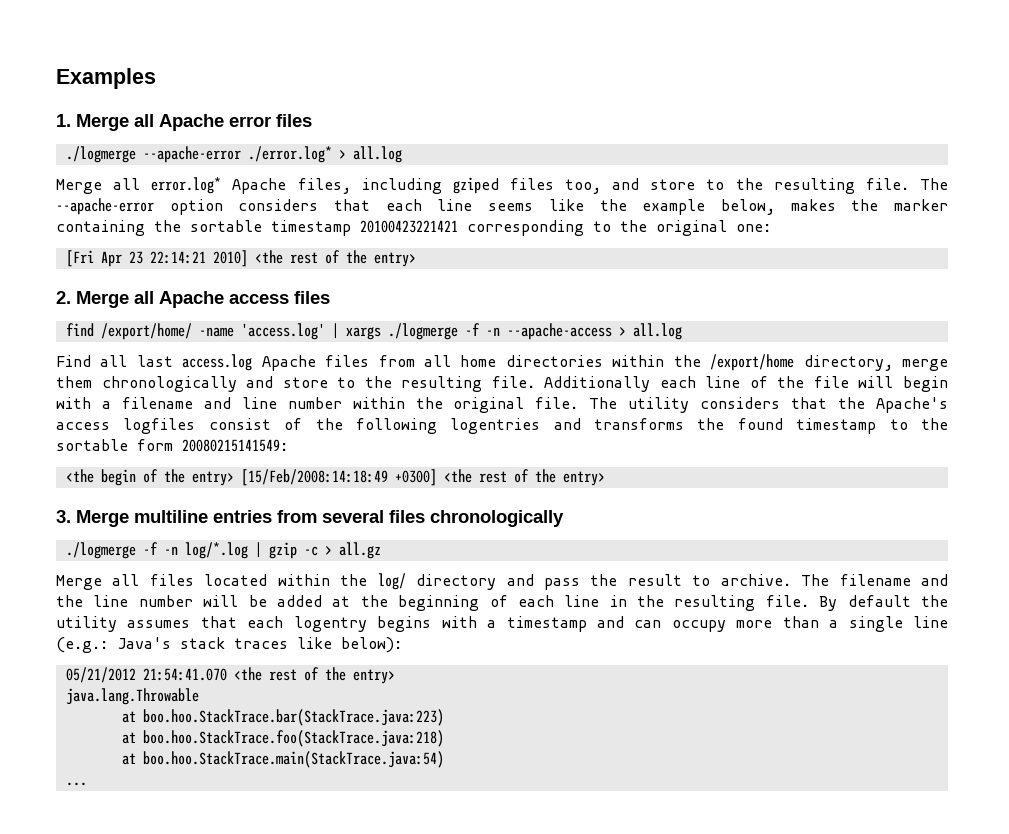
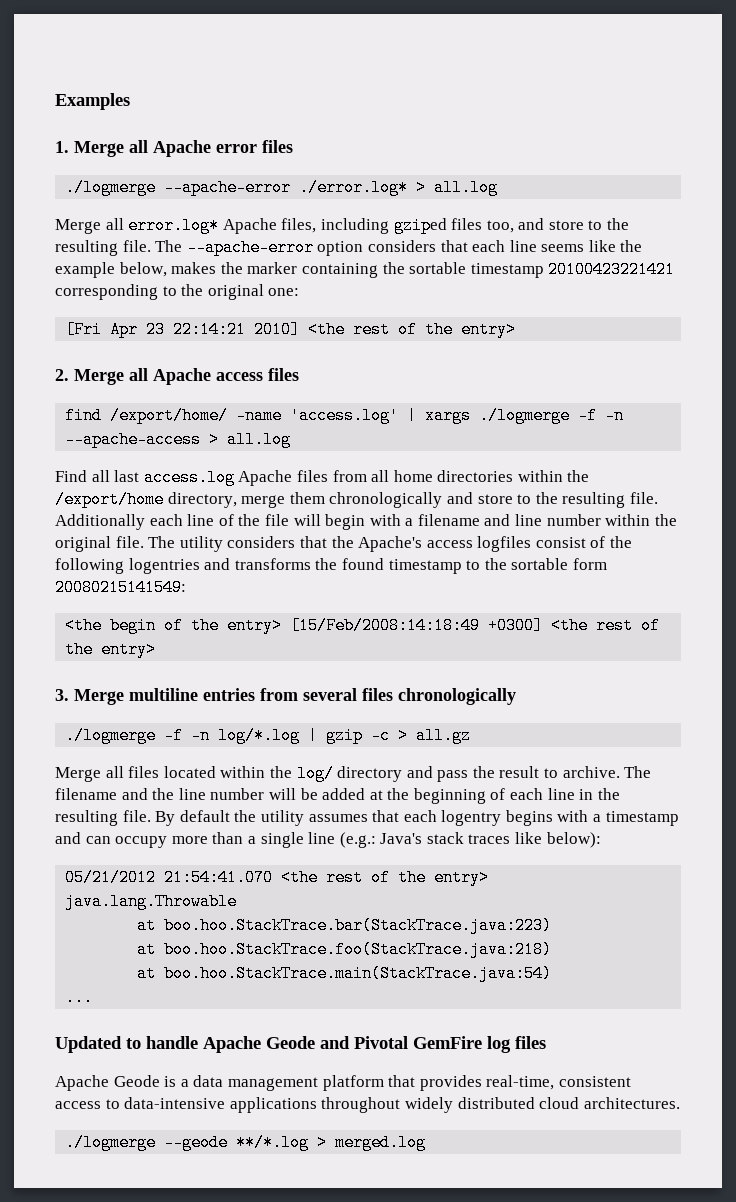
+ Updated to handle Apache Geode and Pivotal GemFire log files
+ Apache Geode is a data management platform that provides real-time, consistent access to data-intensive applications throughout widely distributed cloud architectures.
+ ./logmerge --geode **/*.log > merged.log

